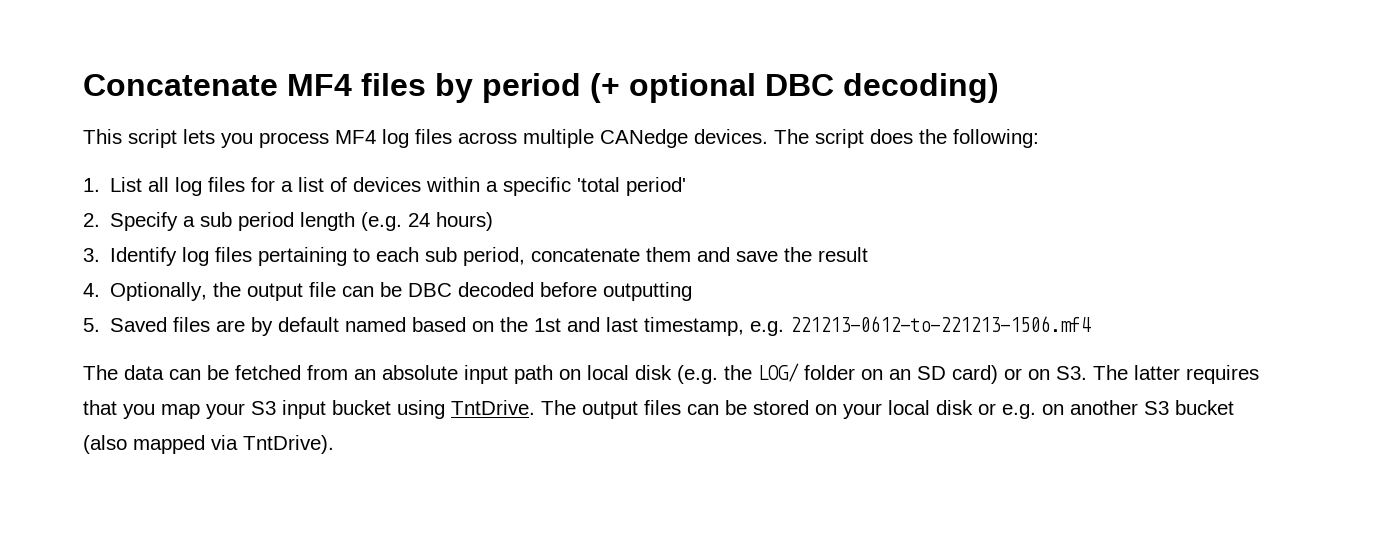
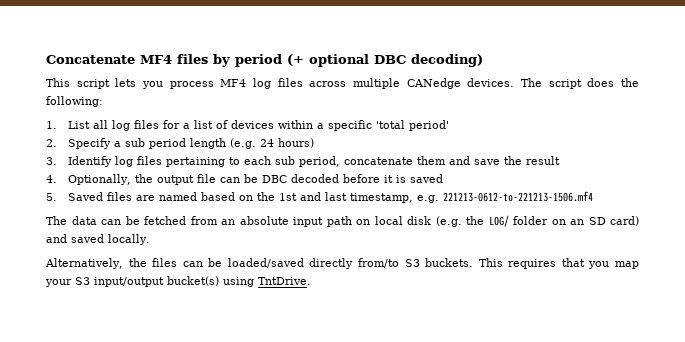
- 4. Optionally, the output file can be DBC decoded before outputting
+ 4. Optionally, the output file can be DBC decoded before it is saved
- 5. Saved files are by default named based on the 1st and last timestamp, e.g. 221213-0612-to-221213-1506.mf4
+ 5. Saved files are named based on the 1st and last timestamp, e.g. 221213-0612-to-221213-1506.mf4
- The data can be fetched from an absolute input path on local disk (e.g. the LOG/ folder on an SD card) or on S3. The latter requires that you map your S3 input bucket using TntDrive. The output files can be stored on your local disk or e.g. on another S3 bucket (also mapped via TntDrive).
+ The data can be fetched from an absolute input path on local disk (e.g. the LOG/ folder on an SD card) and saved locally.
+ Alternatively, the files can be loaded/saved directly from/to S3 buckets. This requires that you map your S3 input/output bucket(s) using TntDrive.

